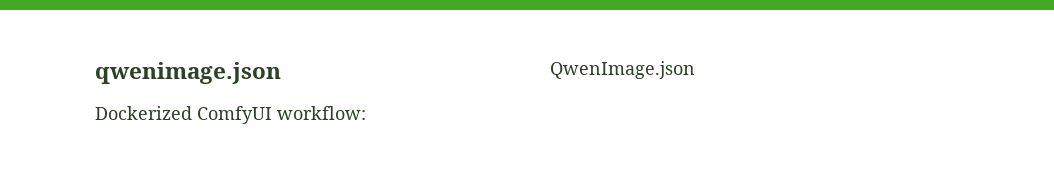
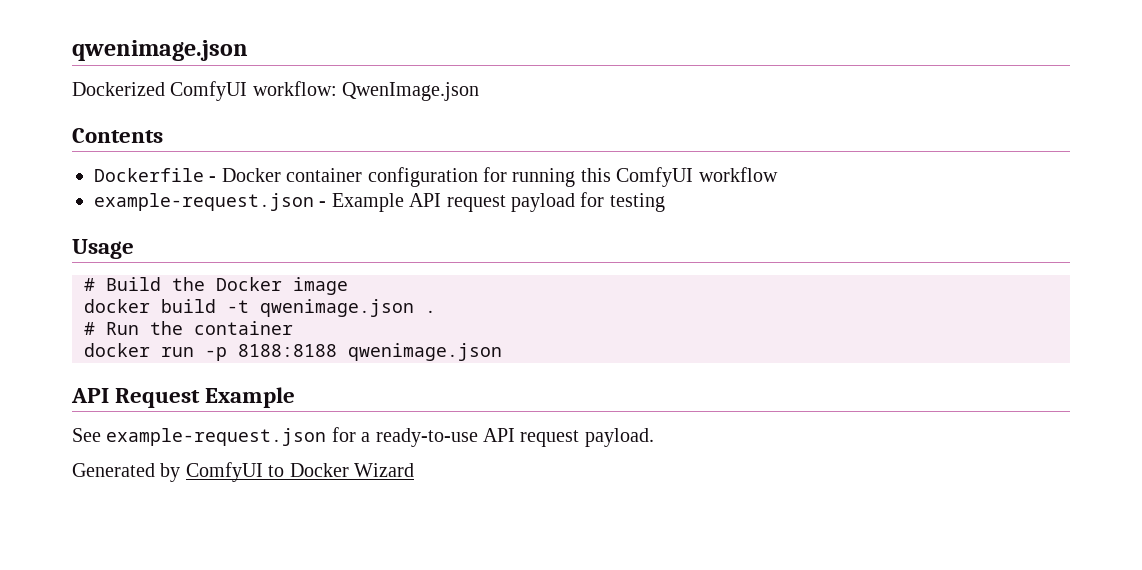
+ Contents
+ Dockerfile - Docker container configuration for running this ComfyUI workflow
+ example-request.json - Example API request payload for testing
+ Usage
+ # Build the Docker image
+ docker build -t qwenimage.json .
+ # Run the container
+ docker run -p 8188:8188 qwenimage.json
+ API Request Example
+ See example-request.json for a ready-to-use API request payload.
+ Generated by ComfyUI to Docker Wizard

